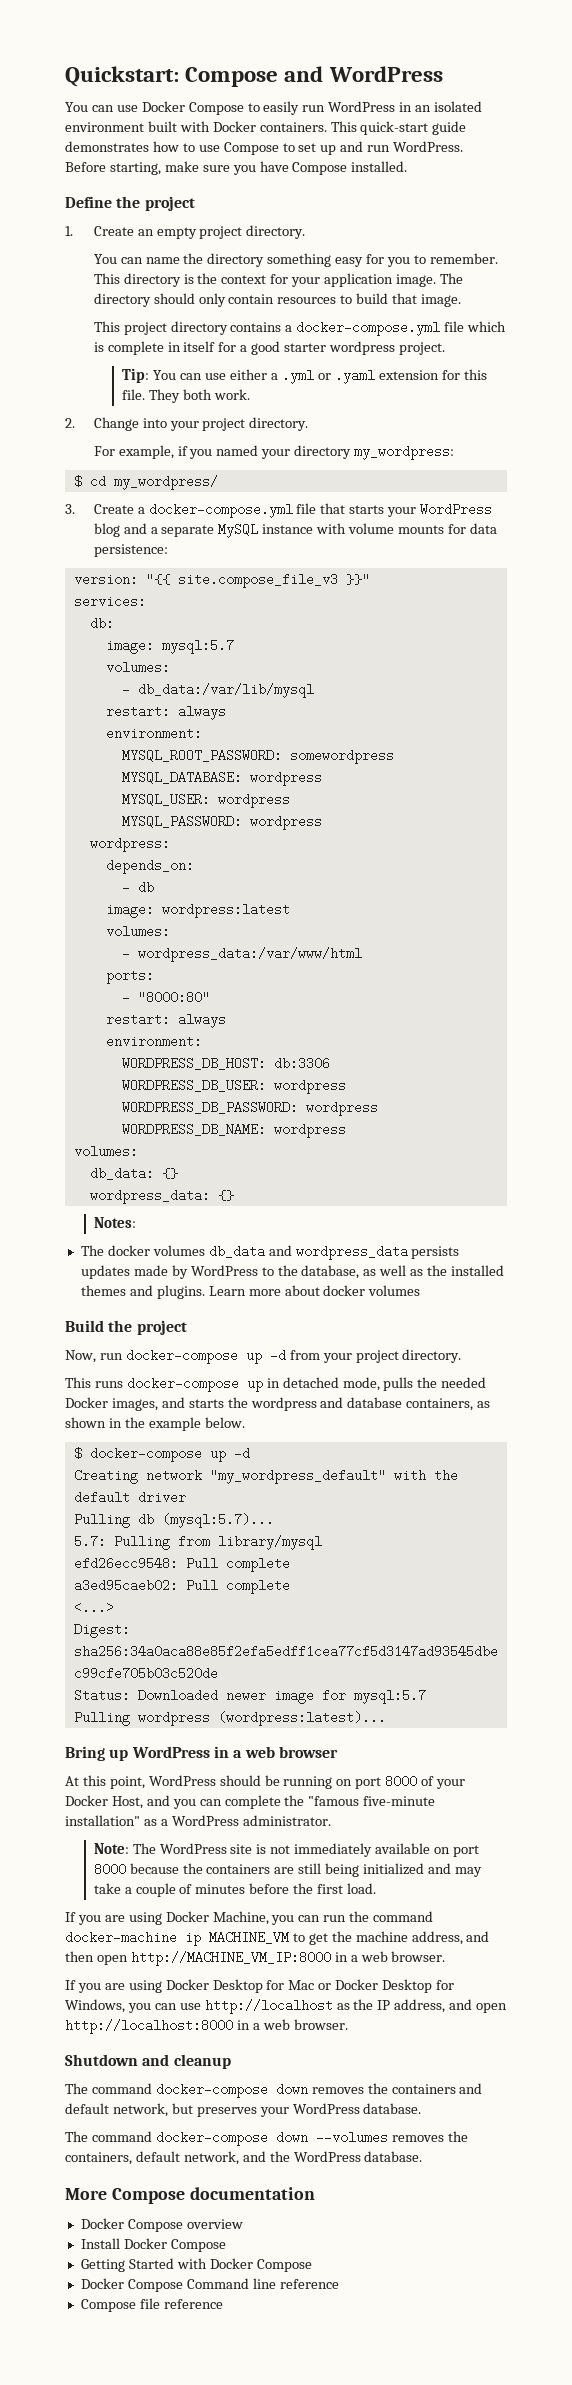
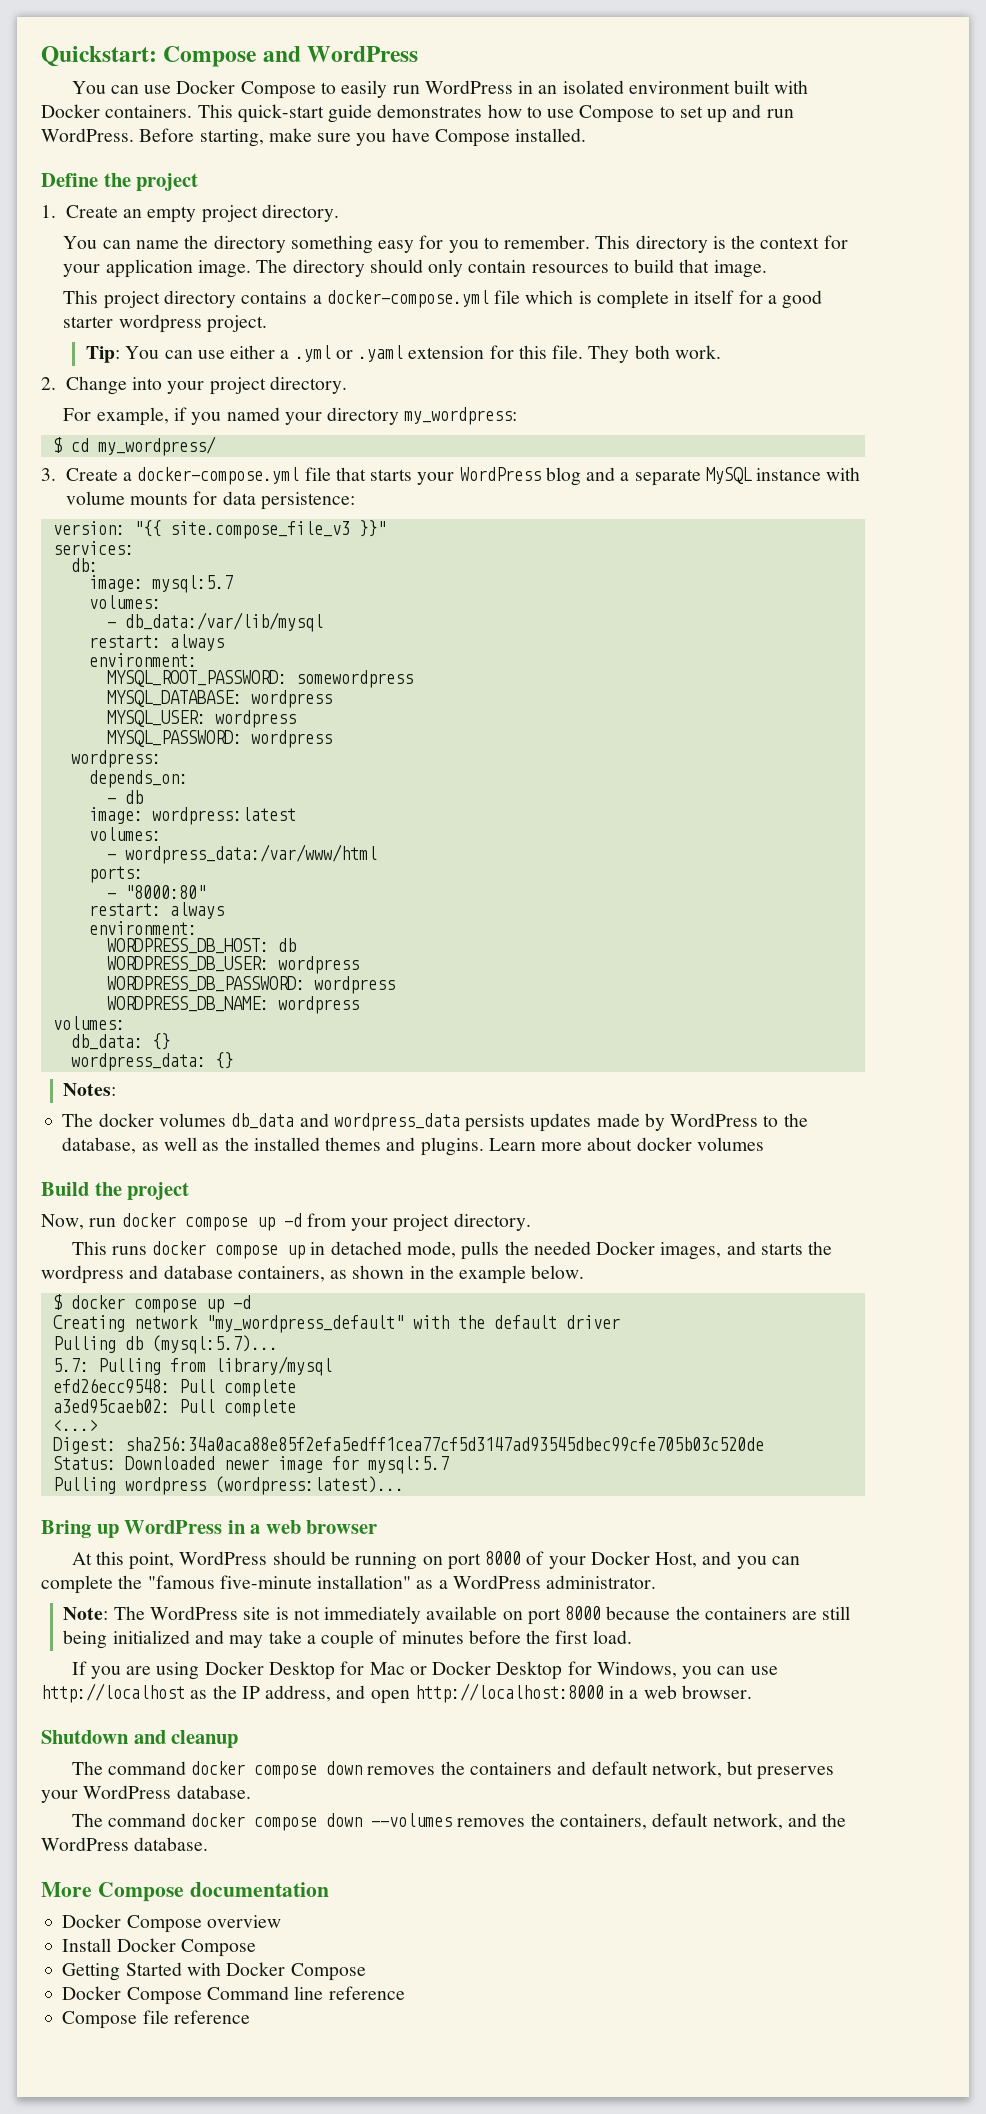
- WORDPRESS_DB_HOST: db:3306
+ WORDPRESS_DB_HOST: db
- Now, run docker-compose up -d from your project directory.
+ Now, run docker compose up -d from your project directory.
- This runs docker-compose up in detached mode, pulls the needed Docker images, and starts the wordpress and database containers, as shown in the example below.
+ This runs docker compose up in detached mode, pulls the needed Docker images, and starts the wordpress and database containers, as shown in the example below.
- $ docker-compose up -d
+ $ docker compose up -d
- If you are using Docker Machine, you can run the command docker-machine ip MACHINE_VM to get the machine address, and then open http://MACHINE_VM_IP:8000 in a web browser.
- The command docker-compose down removes the containers and default network, but preserves your WordPress database.
+ The command docker compose down removes the containers and default network, but preserves your WordPress database.
- The command docker-compose down --volumes removes the containers, default network, and the WordPress database.
+ The command docker compose down --volumes removes the containers, default network, and the WordPress database.

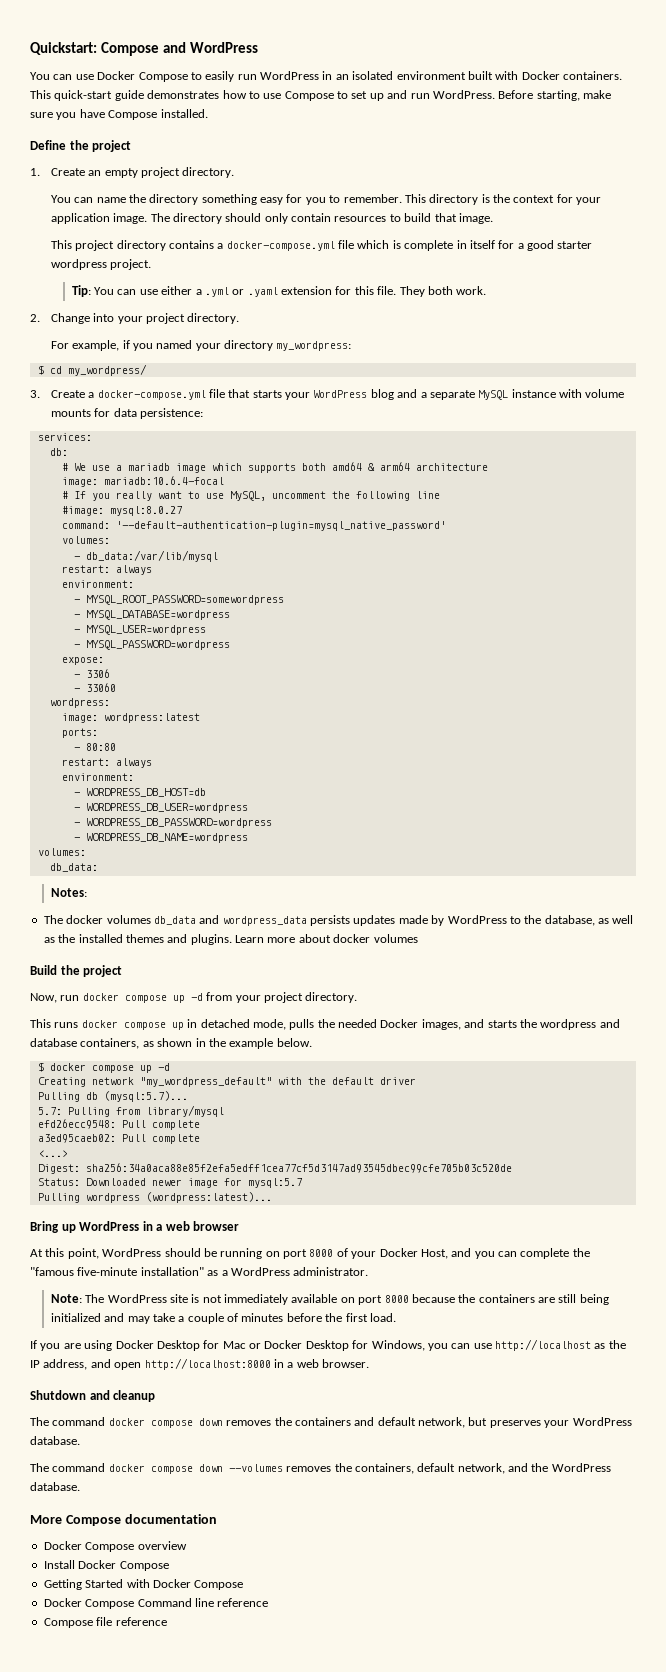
- version: "{{ site.compose_file_v3 }}"
  services:
  db:
- image: mysql:5.7
+ # We use a mariadb image which supports both amd64 & arm64 architecture
+ image: mariadb:10.6.4-focal
+ # If you really want to use MySQL, uncomment the following line
+ #image: mysql:8.0.27
+ command: '--default-authentication-plugin=mysql_native_password'
- MYSQL_ROOT_PASSWORD: somewordpress
- MYSQL_DATABASE: wordpress
- MYSQL_USER: wordpress
- MYSQL_PASSWORD: wordpress
+ - MYSQL_ROOT_PASSWORD=somewordpress
+ - MYSQL_DATABASE=wordpress
+ - MYSQL_USER=wordpress
+ - MYSQL_PASSWORD=wordpress
+ expose:
+ - 3306
+ - 33060
  wordpress:
- depends_on:
- - db
  image: wordpress:latest
- volumes:
- - wordpress_data:/var/www/html
- - "8000:80"
+ - 80:80
  restart: always
  environment:
- WORDPRESS_DB_HOST: db
- WORDPRESS_DB_USER: wordpress
- WORDPRESS_DB_PASSWORD: wordpress
- WORDPRESS_DB_NAME: wordpress
+ - WORDPRESS_DB_HOST=db
+ - WORDPRESS_DB_USER=wordpress
+ - WORDPRESS_DB_PASSWORD=wordpress
+ - WORDPRESS_DB_NAME=wordpress
- db_data: {}
- wordpress_data: {}
+ db_data:

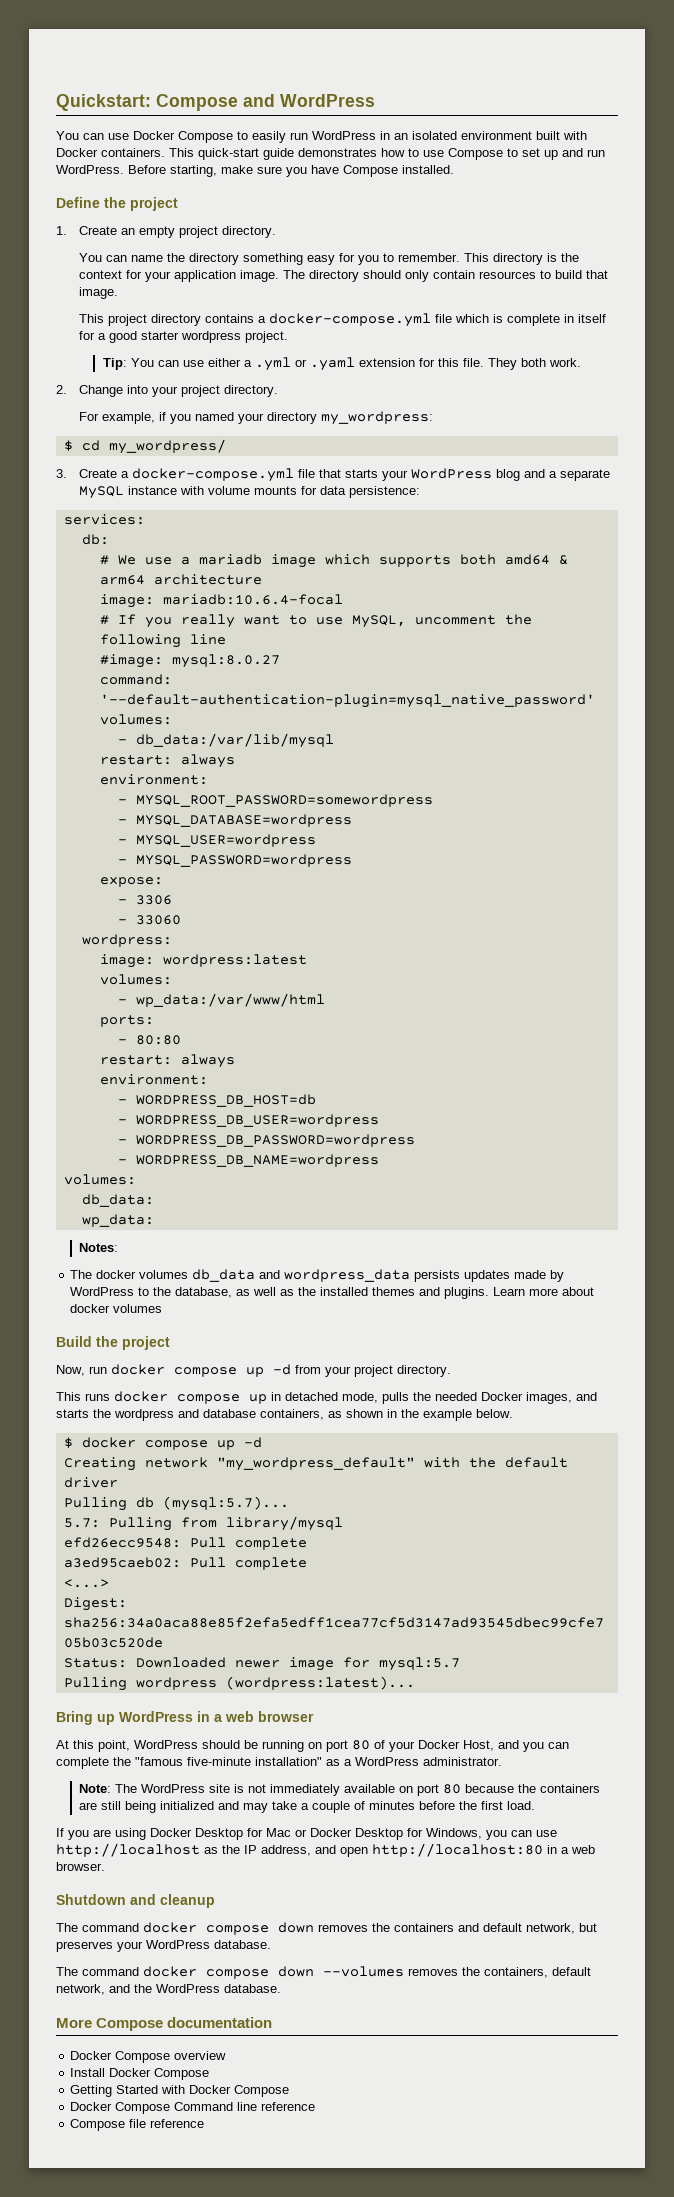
  image: wordpress:latest
+ volumes:
+ - wp_data:/var/www/html
+ wp_data:
- At this point, WordPress should be running on port 8000 of your Docker Host, and you can complete the "famous five-minute installation" as a WordPress administrator.
+ At this point, WordPress should be running on port 80 of your Docker Host, and you can complete the "famous five-minute installation" as a WordPress administrator.
- Note: The WordPress site is not immediately available on port 8000 because the containers are still being initialized and may take a couple of minutes before the first load.
+ Note: The WordPress site is not immediately available on port 80 because the containers are still being initialized and may take a couple of minutes before the first load.
- If you are using Docker Desktop for Mac or Docker Desktop for Windows, you can use http://localhost as the IP address, and open http://localhost:8000 in a web browser.
+ If you are using Docker Desktop for Mac or Docker Desktop for Windows, you can use http://localhost as the IP address, and open http://localhost:80 in a web browser.

